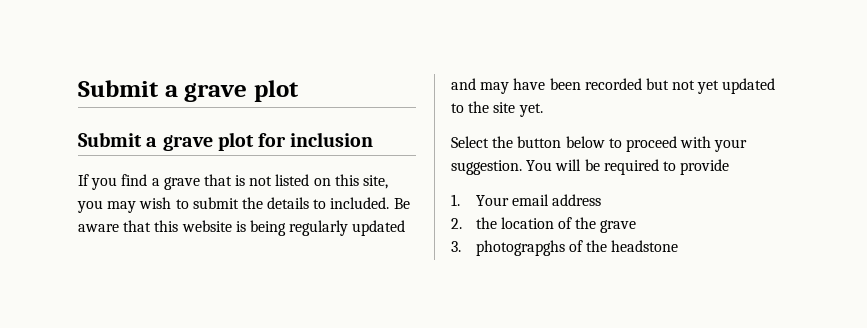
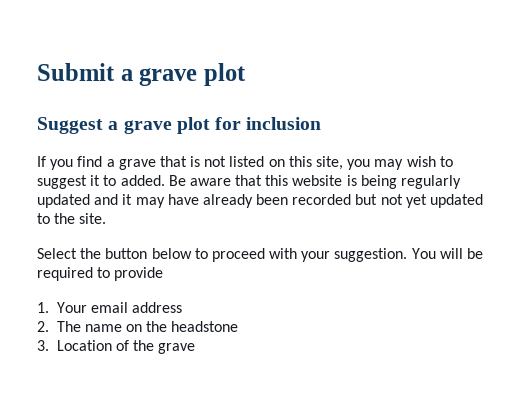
- Submit a grave plot for inclusion
+ Suggest a grave plot for inclusion
- If you find a grave that is not listed on this site, you may wish to submit the details to included.
+ If you find a grave that is not listed on this site, you may wish to suggest it to added.
- Be aware that this website is being regularly updated and may have been recorded but not yet updated to the site yet.
+ Be aware that this website is being regularly updated and it may have already been recorded but not yet updated to the site.
- 2. the location of the grave
- 3. photograpghs of the headstone
+ 2. The name on the headstone
+ 3. Location of the grave

